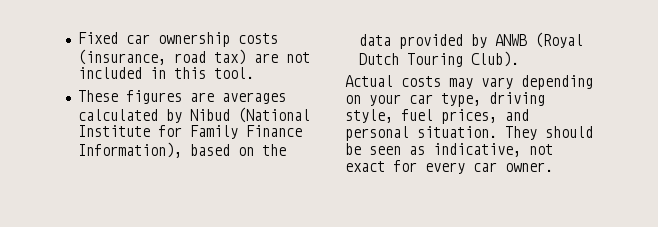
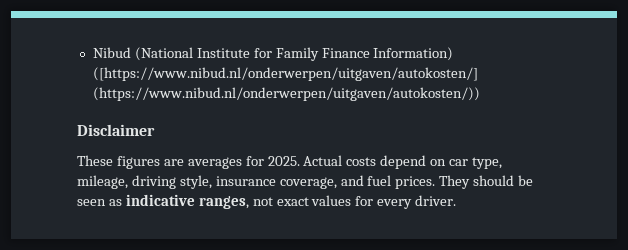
- Fixed car ownership costs (insurance, road tax) are not included in this tool.
- These figures are averages calculated by Nibud (National Institute for Family Finance Information), based on the data provided by ANWB (Royal Dutch Touring Club).
- Actual costs may vary depending on your car type, driving style, fuel prices, and personal situation.
+ Nibud (National Institute for Family Finance Information) ([https://www.nibud.nl/onderwerpen/uitgaven/autokosten/] (https://www.nibud.nl/onderwerpen/uitgaven/autokosten/))
+ Disclaimer
+ These figures are averages for 2025. Actual costs depend on car type, mileage, driving style, insurance coverage, and fuel prices.
- They should be seen as indicative, not exact for every car owner.
+ They should be seen as indicative ranges, not exact values for every driver.

